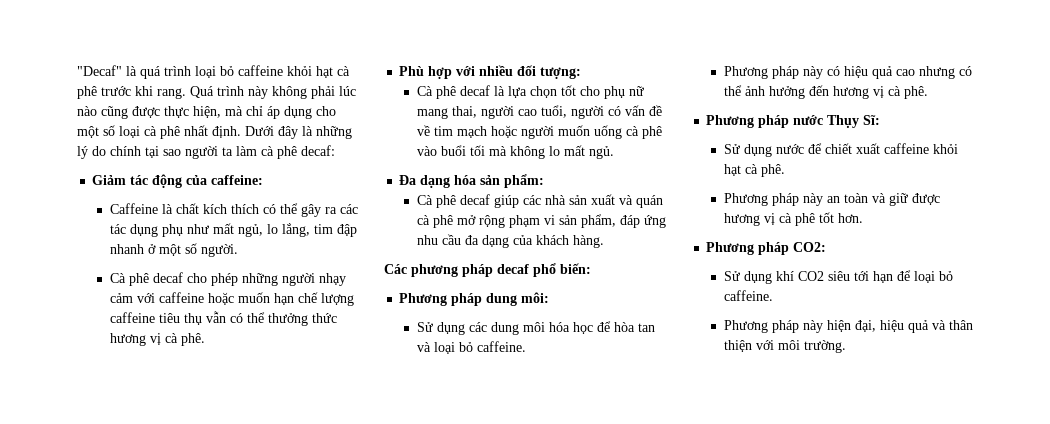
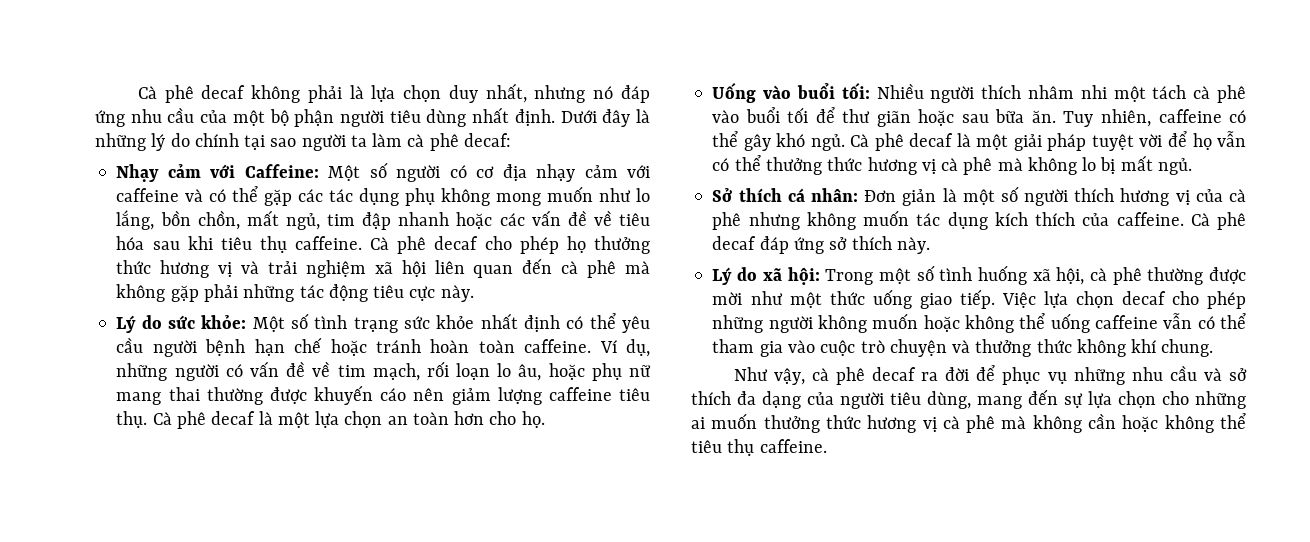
- "Decaf" là quá trình loại bỏ caffeine khỏi hạt cà phê trước khi rang. Quá trình này không phải lúc nào cũng được thực hiện, mà chỉ áp dụng cho một số loại cà phê nhất định.
+ Cà phê decaf không phải là lựa chọn duy nhất, nhưng nó đáp ứng nhu cầu của một bộ phận người tiêu dùng nhất định.
- Giảm tác động của caffeine:
- Caffeine là chất kích thích có thể gây ra các tác dụng phụ như mất ngủ, lo lắng, tim đập nhanh ở một số người.
- Cà phê decaf cho phép những người nhạy cảm với caffeine hoặc muốn hạn chế lượng caffeine tiêu thụ vẫn có thể thưởng thức hương vị cà phê.
- Phù hợp với nhiều đối tượng:
- Cà phê decaf là lựa chọn tốt cho phụ nữ mang thai, người cao tuổi, người có vấn đề về tim mạch hoặc người muốn uống cà phê vào buổi tối mà không lo mất ngủ.
- Đa dạng hóa sản phẩm:
- Cà phê decaf giúp các nhà sản xuất và quán cà phê mở rộng phạm vi sản phẩm, đáp ứng nhu cầu đa dạng của khách hàng.
- Các phương pháp decaf phổ biến:
- Phương pháp dung môi:
- Sử dụng các dung môi hóa học để hòa tan và loại bỏ caffeine.
- Phương pháp này có hiệu quả cao nhưng có thể ảnh hưởng đến hương vị cà phê.
- Phương pháp nước Thụy Sĩ:
- Sử dụng nước để chiết xuất caffeine khỏi hạt cà phê.
- Phương pháp này an toàn và giữ được hương vị cà phê tốt hơn.
- Phương pháp CO2:
- Sử dụng khí CO2 siêu tới hạn để loại bỏ caffeine.
- Phương pháp này hiện đại, hiệu quả và thân thiện với môi trường.
+ Nhạy cảm với Caffeine: Một số người có cơ địa nhạy cảm với caffeine và có thể gặp các tác dụng phụ không mong muốn như lo lắng, bồn chồn, mất ngủ, tim đập nhanh hoặc các vấn đề về tiêu hóa sau khi tiêu thụ caffeine. Cà phê decaf cho phép họ thưởng thức hương vị và trải nghiệm xã hội liên quan đến cà phê mà không gặp phải những tác động tiêu cực này.
+ Lý do sức khỏe: Một số tình trạng sức khỏe nhất định có thể yêu cầu người bệnh hạn chế hoặc tránh hoàn toàn caffeine. Ví dụ, những người có vấn đề về tim mạch, rối loạn lo âu, hoặc phụ nữ mang thai thường được khuyến cáo nên giảm lượng caffeine tiêu thụ. Cà phê decaf là một lựa chọn an toàn hơn cho họ.
+ Uống vào buổi tối: Nhiều người thích nhâm nhi một tách cà phê vào buổi tối để thư giãn hoặc sau bữa ăn. Tuy nhiên, caffeine có thể gây khó ngủ. Cà phê decaf là một giải pháp tuyệt vời để họ vẫn có thể thưởng thức hương vị cà phê mà không lo bị mất ngủ.
+ Sở thích cá nhân: Đơn giản là một số người thích hương vị của cà phê nhưng không muốn tác dụng kích thích của caffeine. Cà phê decaf đáp ứng sở thích này.
+ Lý do xã hội: Trong một số tình huống xã hội, cà phê thường được mời như một thức uống giao tiếp. Việc lựa chọn decaf cho phép những người không muốn hoặc không thể uống caffeine vẫn có thể tham gia vào cuộc trò chuyện và thưởng thức không khí chung.
+ Như vậy, cà phê decaf ra đời để phục vụ những nhu cầu và sở thích đa dạng của người tiêu dùng, mang đến sự lựa chọn cho những ai muốn thưởng thức hương vị cà phê mà không cần hoặc không thể tiêu thụ caffeine.

